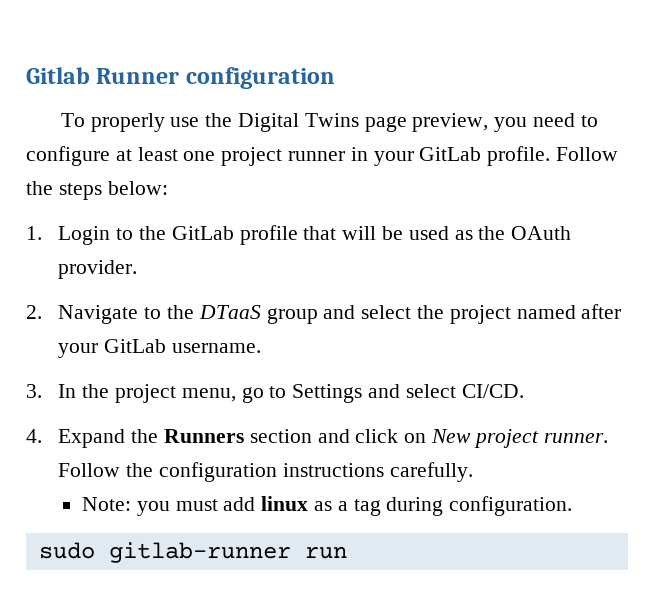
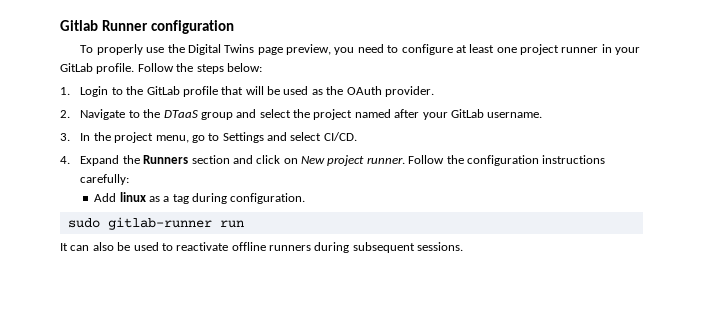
- Follow the configuration instructions carefully.
- Note: you must add linux as a tag during configuration.
+ Follow the configuration instructions carefully:
+ Add linux as a tag during configuration.
+ It can also be used to reactivate offline runners during subsequent sessions.

